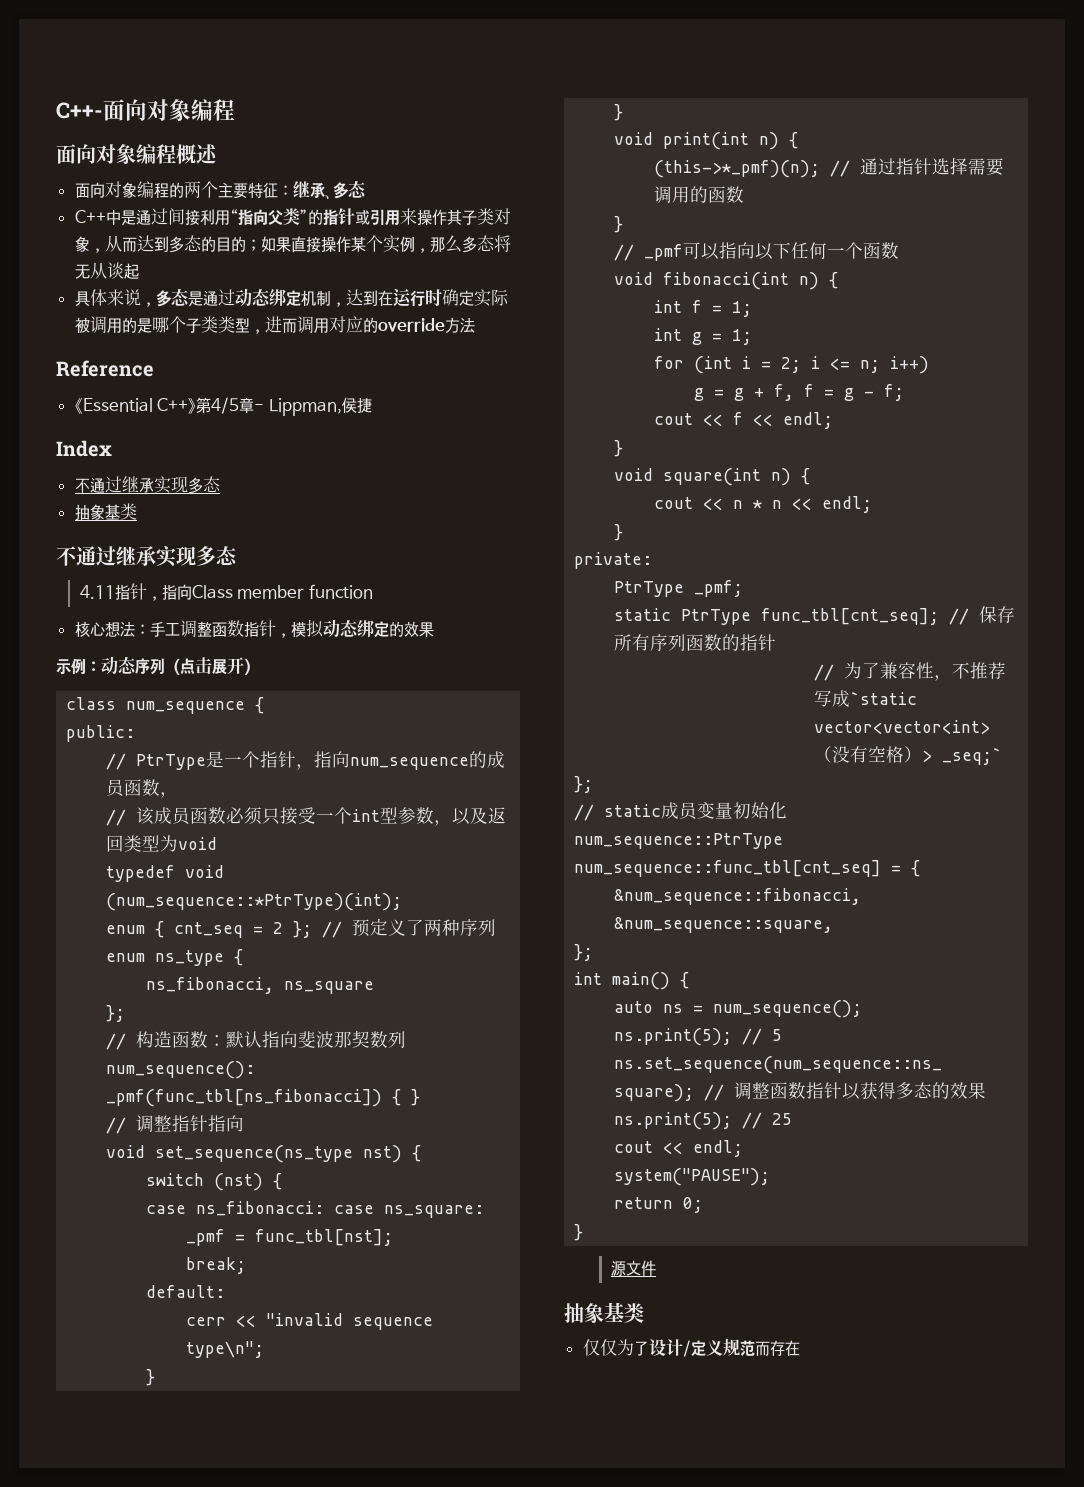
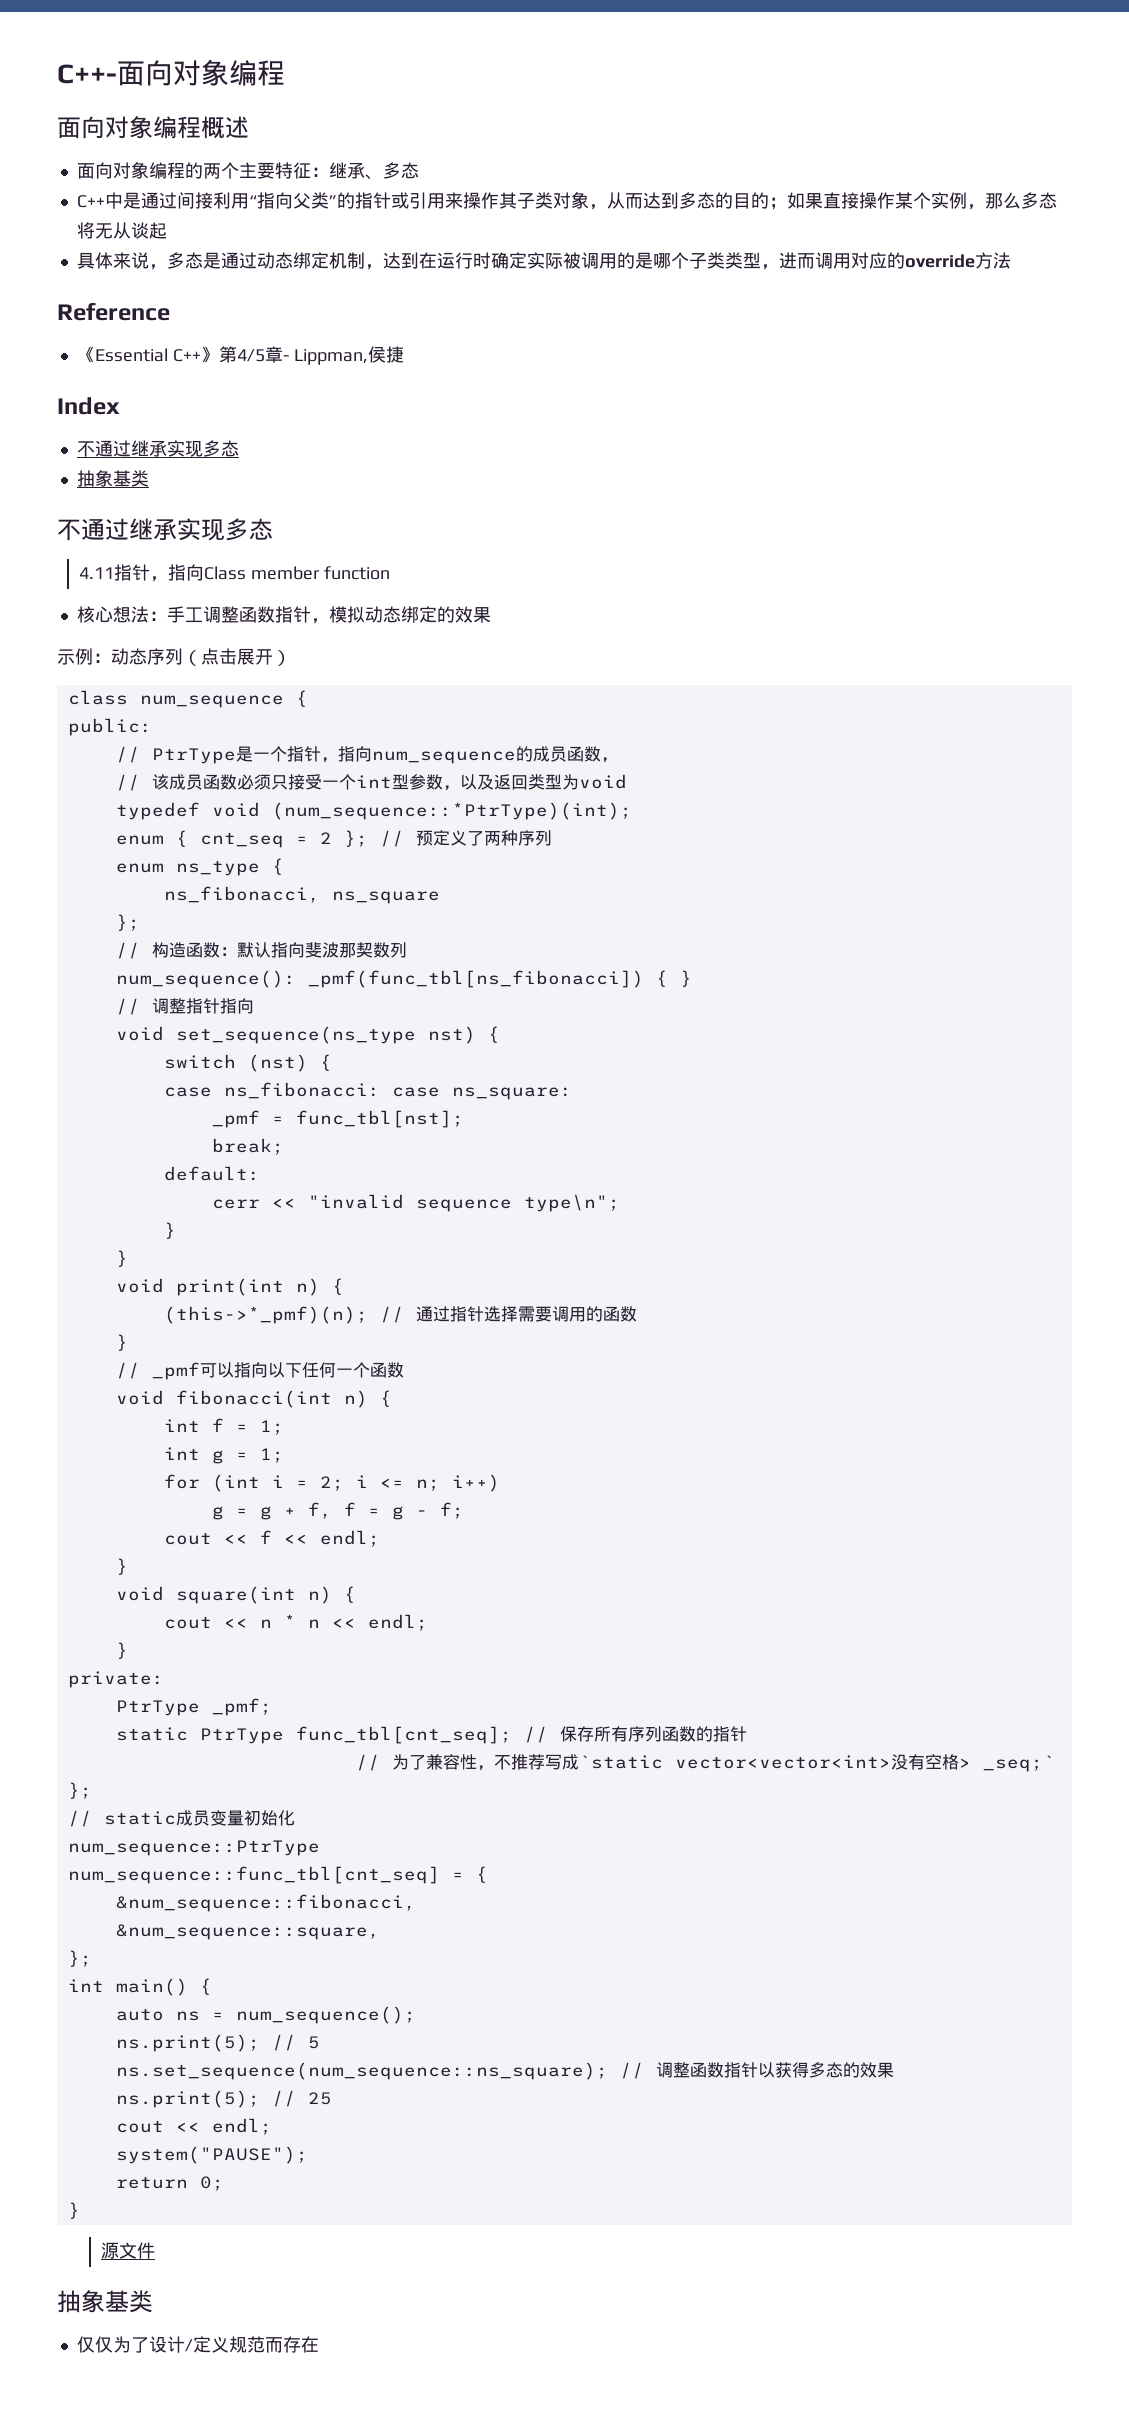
- // 为了兼容性，不推荐写成`static vector<vector<int>（没有空格）> _seq;`
+ // 为了兼容性，不推荐写成`static vector<vector<int>没有空格> _seq;`

